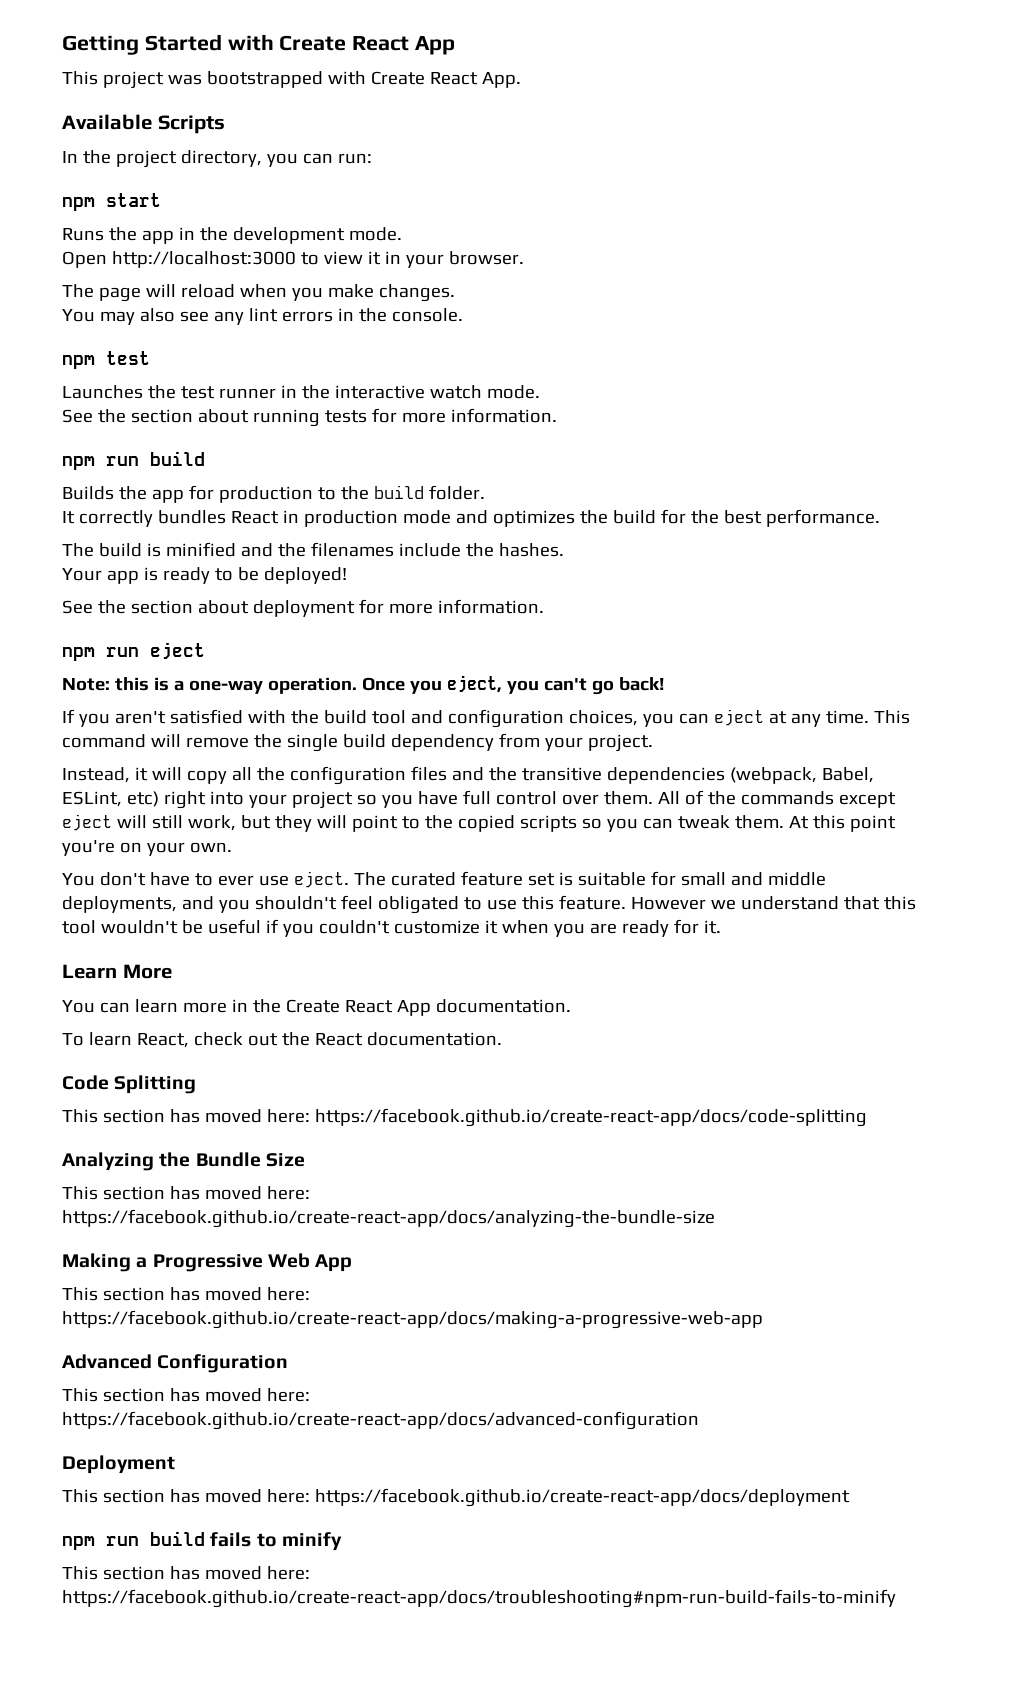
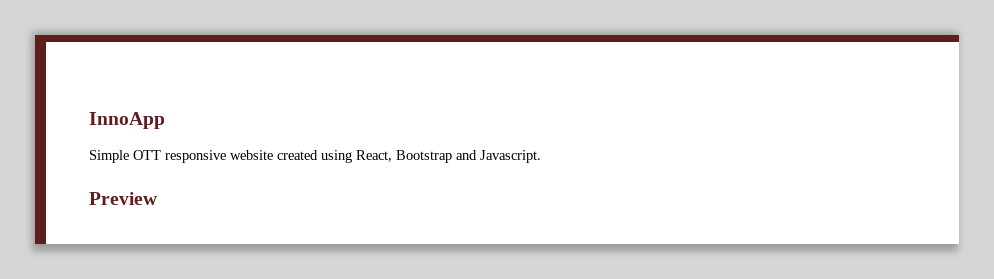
- Getting Started with Create React App
- This project was bootstrapped with Create React App.
- Available Scripts
- In the project directory, you can run:
- npm start
- Runs the app in the development mode.
- Open http://localhost:3000 to view it in your browser.
- The page will reload when you make changes.
- You may also see any lint errors in the console.
- npm test
- Launches the test runner in the interactive watch mode.
- See the section about running tests for more information.
- npm run build
- Builds the app for production to the build folder.
- It correctly bundles React in production mode and optimizes the build for the best performance.
- The build is minified and the filenames include the hashes.
- Your app is ready to be deployed!
- See the section about deployment for more information.
- npm run eject
- Note: this is a one-way operation. Once you eject, you can't go back!
- If you aren't satisfied with the build tool and configuration choices, you can eject at any time. This command will remove the single build dependency from your project.
- Instead, it will copy all the configuration files and the transitive dependencies (webpack, Babel, ESLint, etc) right into your project so you have full control over them. All of the commands except eject will still work, but they will point to the copied scripts so you can tweak them. At this point you're on your own.
- You don't have to ever use eject. The curated feature set is suitable for small and middle deployments, and you shouldn't feel obligated to use this feature. However we understand that this tool wouldn't be useful if you couldn't customize it when you are ready for it.
- Learn More
- You can learn more in the Create React App documentation.
- To learn React, check out the React documentation.
- Code Splitting
- This section has moved here: https://facebook.github.io/create-react-app/docs/code-splitting
- Analyzing the Bundle Size
- This section has moved here: https://facebook.github.io/create-react-app/docs/analyzing-the-bundle-size
- Making a Progressive Web App
- This section has moved here: https://facebook.github.io/create-react-app/docs/making-a-progressive-web-app
- Advanced Configuration
- This section has moved here: https://facebook.github.io/create-react-app/docs/advanced-configuration
- Deployment
- This section has moved here: https://facebook.github.io/create-react-app/docs/deployment
- npm run build fails to minify
- This section has moved here: https://facebook.github.io/create-react-app/docs/troubleshooting#npm-run-build-fails-to-minify
+ InnoApp
+ Simple OTT responsive website created using React, Bootstrap and Javascript.
+ Preview

